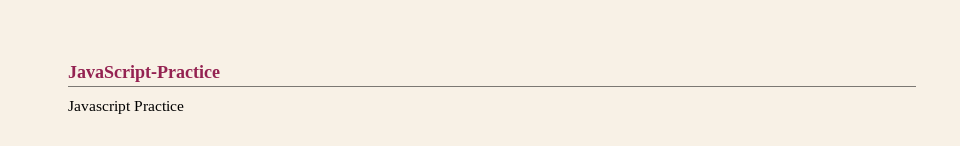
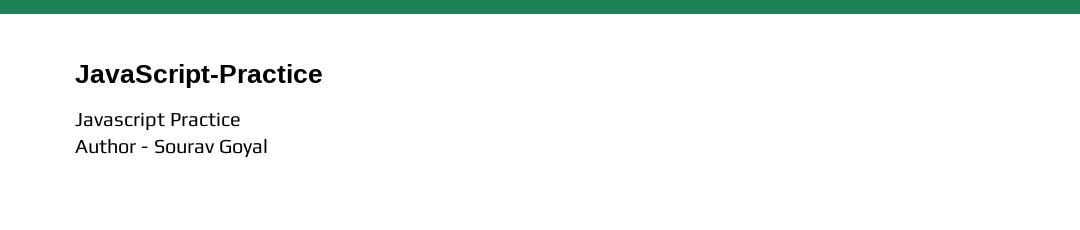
+ Author - Sourav Goyal

